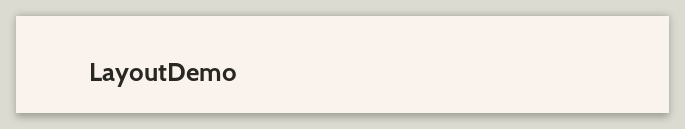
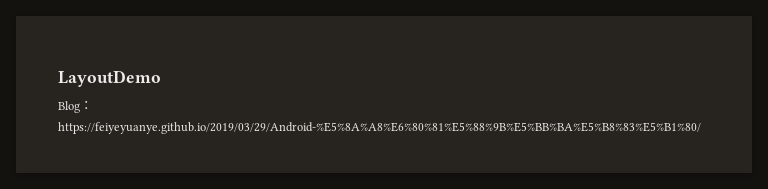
+ Blog：https://feiyeyuanye.github.io/2019/03/29/Android-%E5%8A%A8%E6%80%81%E5%88%9B%E5%BB%BA%E5%B8%83%E5%B1%80/

